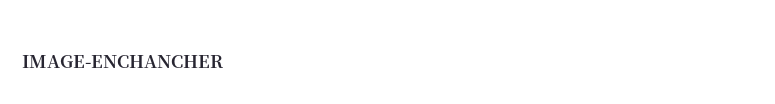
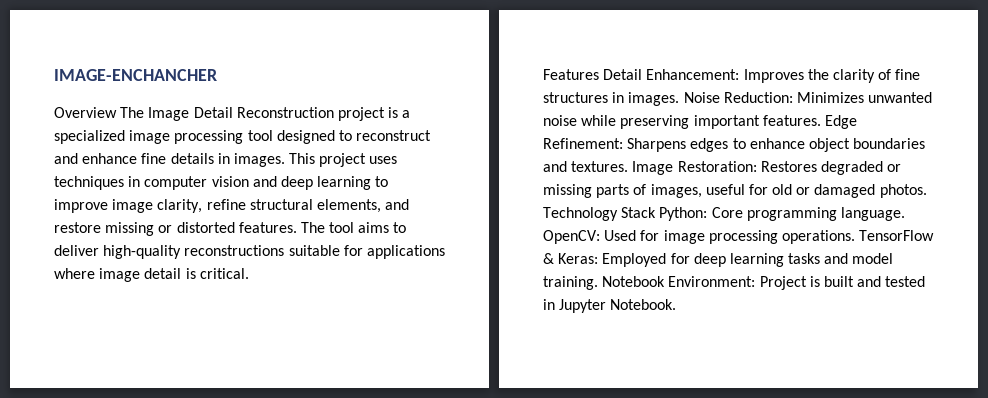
+ Overview The Image Detail Reconstruction project is a specialized image processing tool designed to reconstruct and enhance fine details in images. This project uses techniques in computer vision and deep learning to improve image clarity, refine structural elements, and restore missing or distorted features. The tool aims to deliver high-quality reconstructions suitable for applications where image detail is critical.
+ Features Detail Enhancement: Improves the clarity of fine structures in images. Noise Reduction: Minimizes unwanted noise while preserving important features. Edge Refinement: Sharpens edges to enhance object boundaries and textures. Image Restoration: Restores degraded or missing parts of images, useful for old or damaged photos. Technology Stack Python: Core programming language. OpenCV: Used for image processing operations. TensorFlow & Keras: Employed for deep learning tasks and model training. Notebook Environment: Project is built and tested in Jupyter Notebook.

